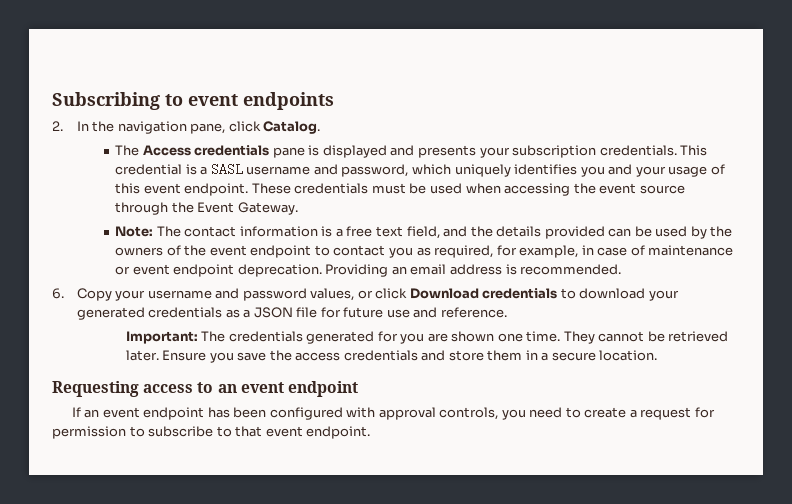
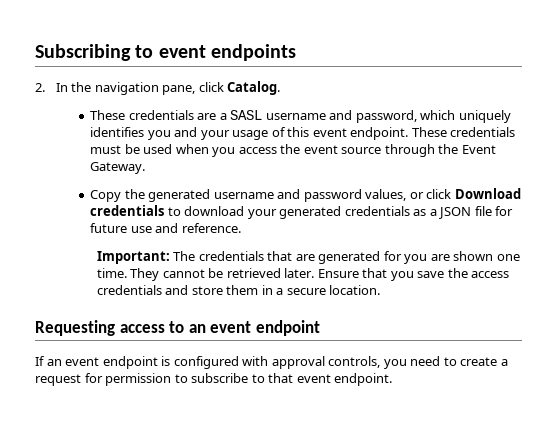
- The Access credentials pane is displayed and presents your subscription credentials. This credential is a SASL username and password, which uniquely identifies you and your usage of this event endpoint.
+ These credentials are a SASL username and password, which uniquely identifies you and your usage of this event endpoint.
- These credentials must be used when accessing the event source through the Event Gateway.
+ These credentials must be used when you access the event source through the Event Gateway.
- Note: The contact information is a free text field, and the details provided can be used by the owners of the event endpoint to contact you as required, for example, in case of maintenance or event endpoint deprecation. Providing an email address is recommended.
- 6. Copy your username and password values, or click Download credentials to download your generated credentials as a JSON file for future use and reference.
+ Copy the generated username and password values, or click Download credentials to download your generated credentials as a JSON file for future use and reference.
- Important: The credentials generated for you are shown one time.
+ Important: The credentials that are generated for you are shown one time.
- Ensure you save the access credentials and store them in a secure location.
+ Ensure that you save the access credentials and store them in a secure location.
- If an event endpoint has been configured with approval controls, you need to create a request for permission to subscribe to that event endpoint.
+ If an event endpoint is configured with approval controls, you need to create a request for permission to subscribe to that event endpoint.

